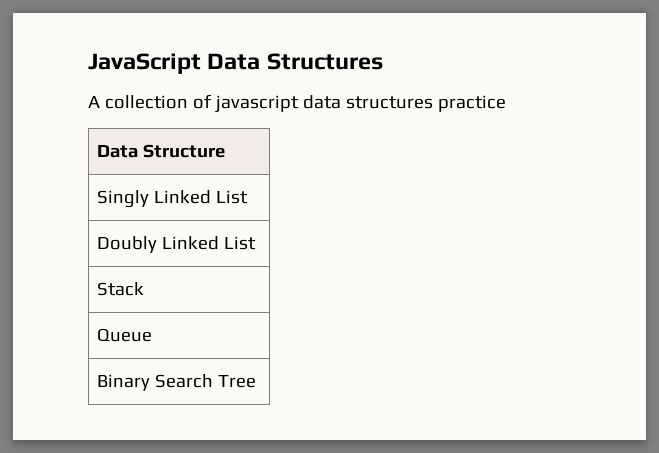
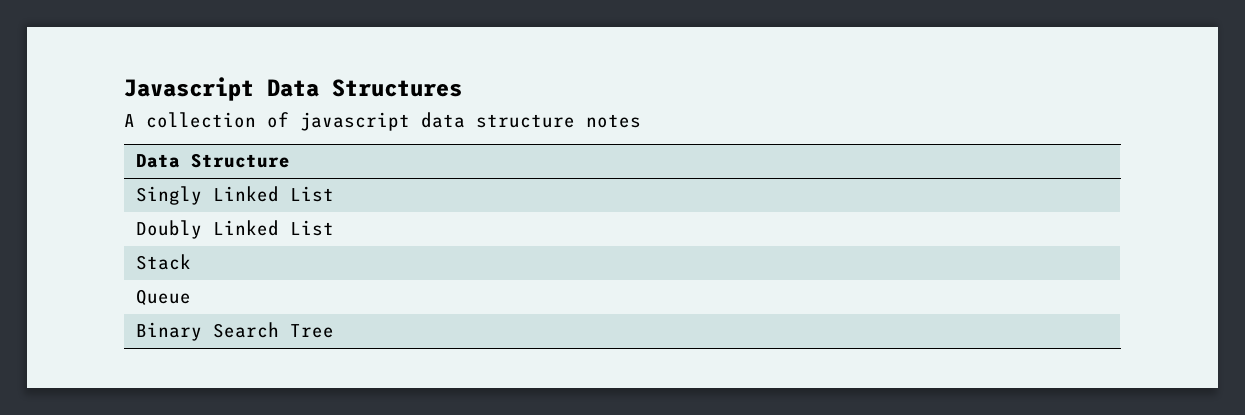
- JavaScript Data Structures
+ Javascript Data Structures
- A collection of javascript data structures practice
+ A collection of javascript data structure notes

